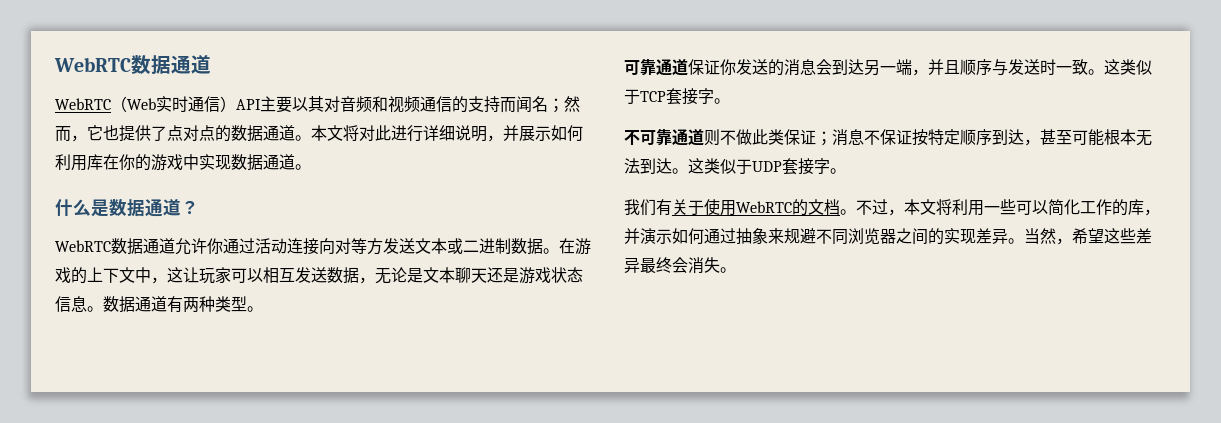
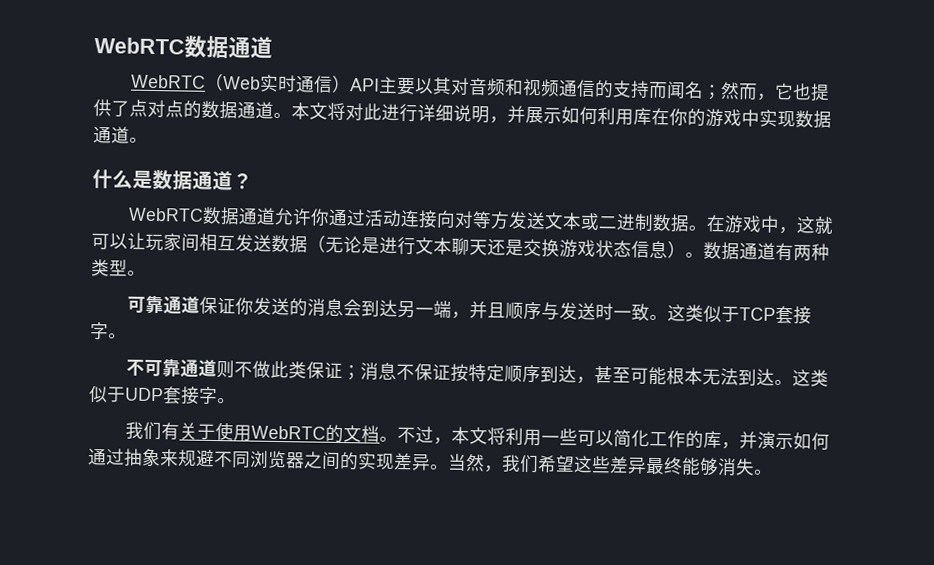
- 在游戏的上下文中，这让玩家可以相互发送数据，无论是文本聊天还是游戏状态信息。
+ 在游戏中，这就可以让玩家间相互发送数据（无论是进行文本聊天还是交换游戏状态信息）。
- 当然，希望这些差异最终会消失。
+ 当然，我们希望这些差异最终能够消失。

